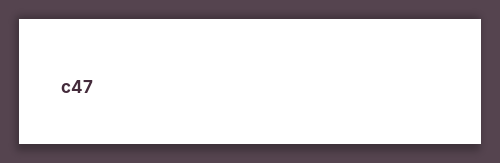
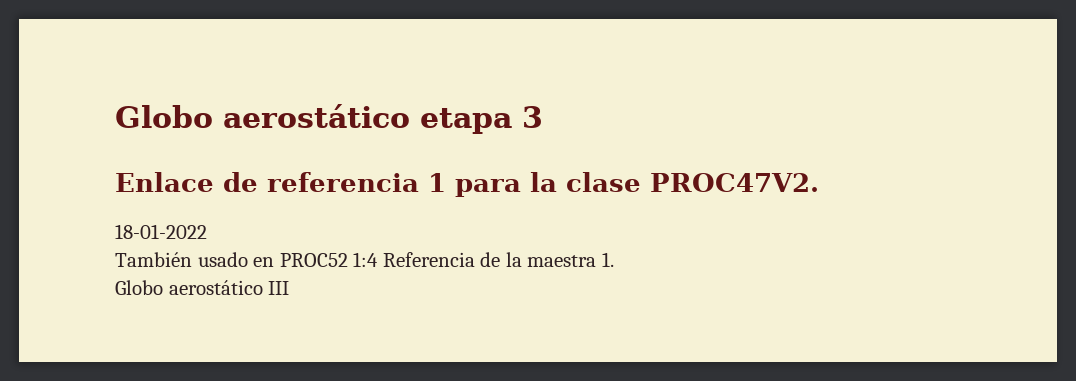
- c47
+ Globo aerostático etapa 3
+ Enlace de referencia 1 para la clase PROC47V2.
+ 18-01-2022
+ También usado en PROC52 1:4 Referencia de la maestra 1.
+ Globo aerostático III

